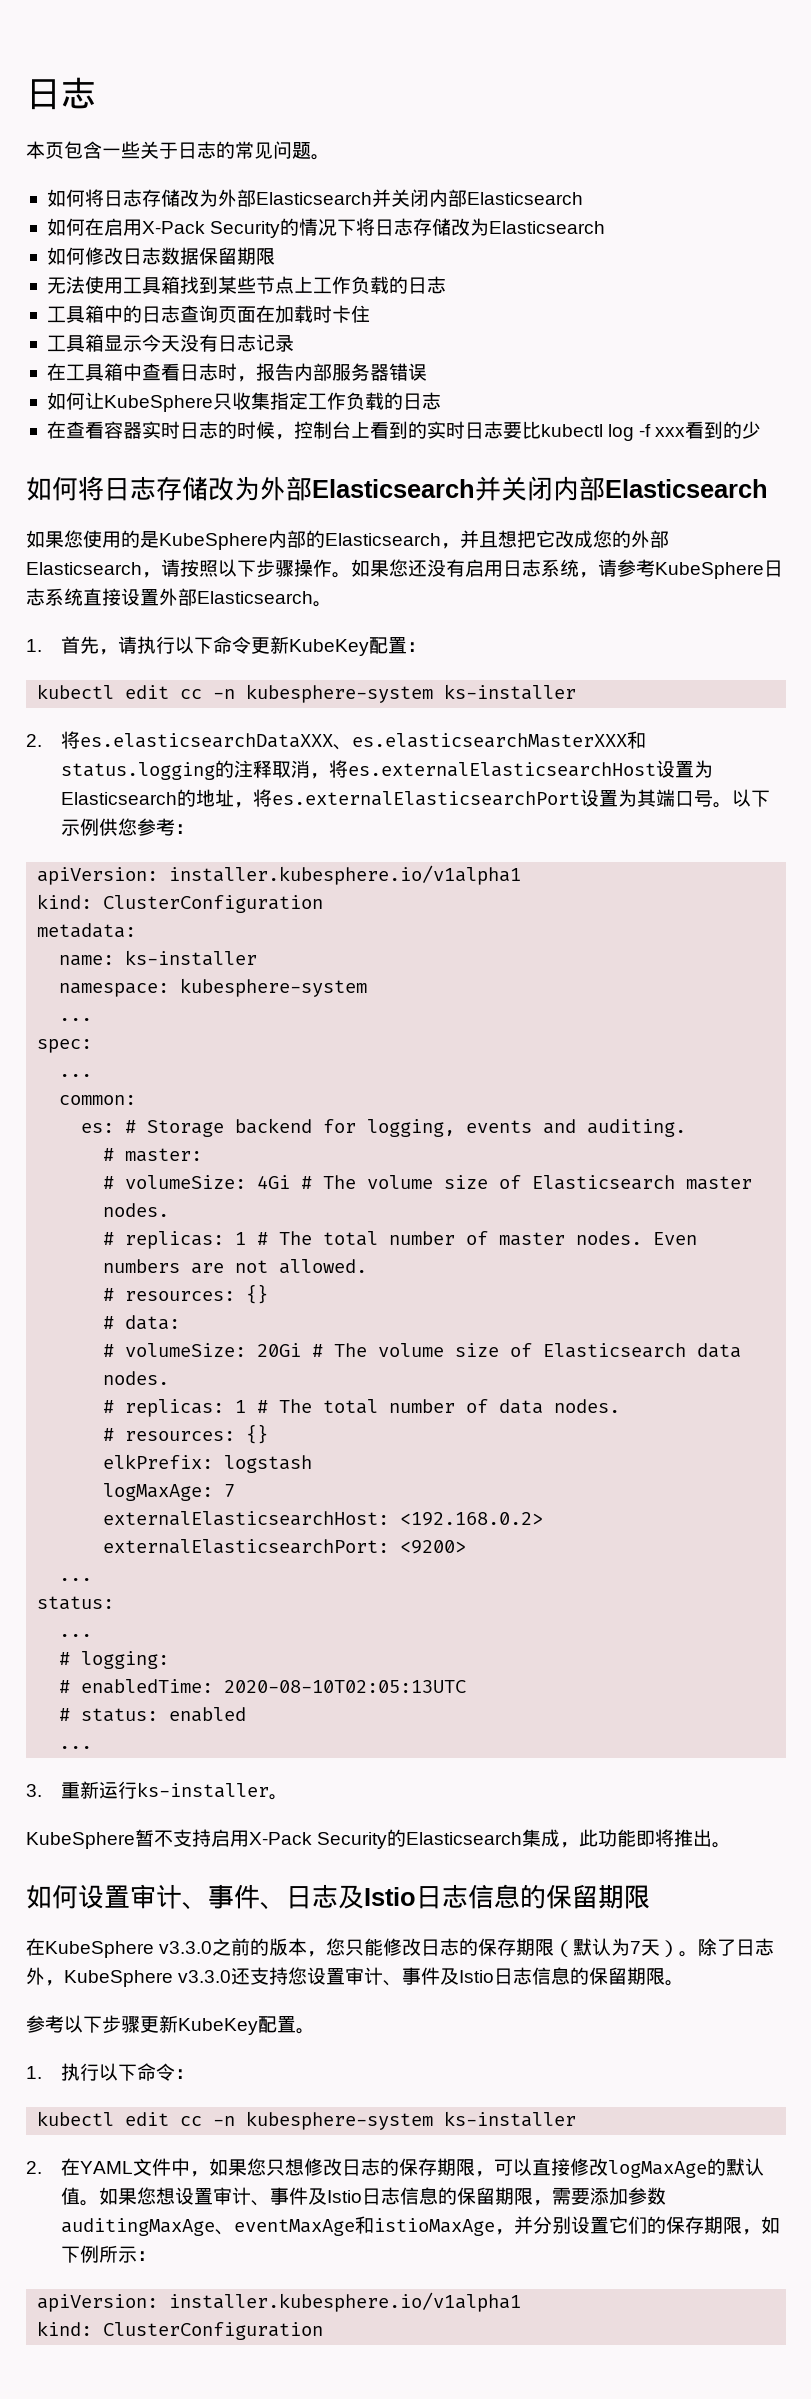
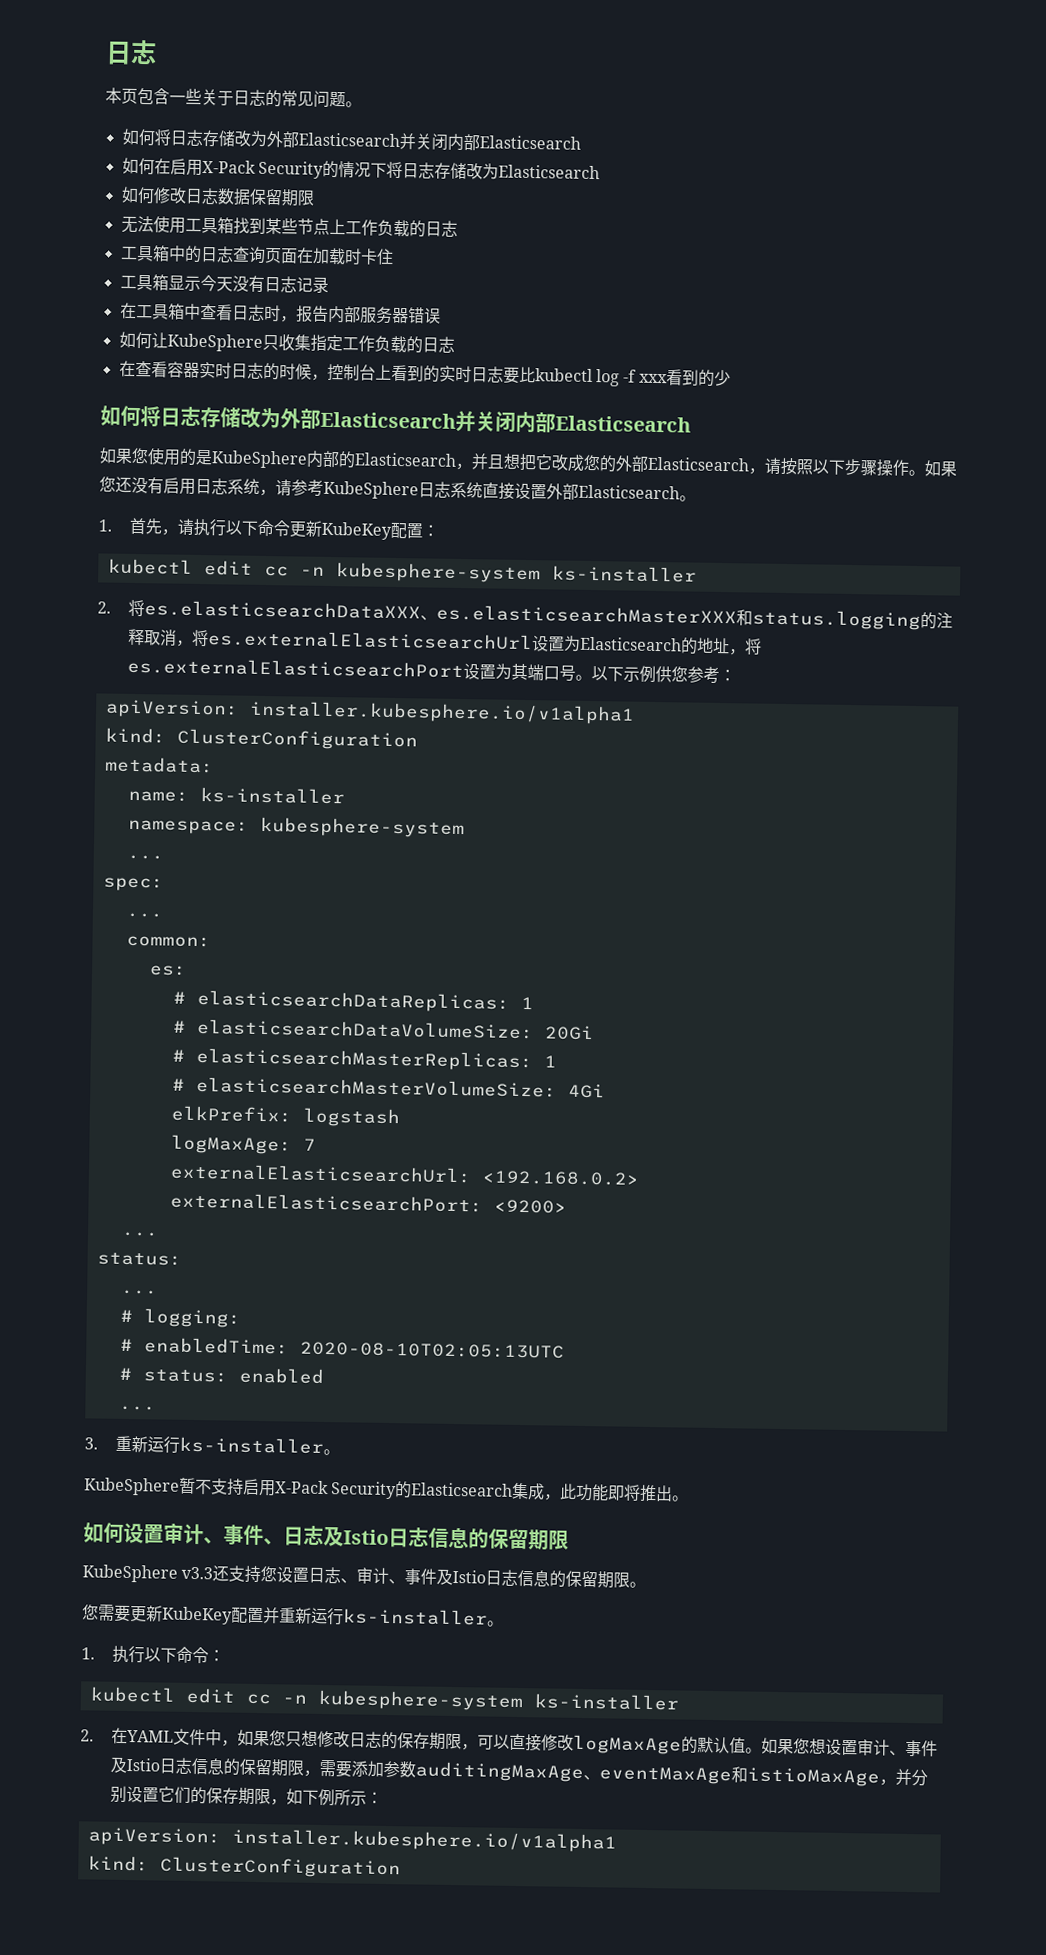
- 2.将es.elasticsearchDataXXX、es.elasticsearchMasterXXX和status.logging的注释取消，将es.externalElasticsearchHost设置为Elasticsearch的地址，将es.externalElasticsearchPort设置为其端口号。
+ 2.将es.elasticsearchDataXXX、es.elasticsearchMasterXXX和status.logging的注释取消，将es.externalElasticsearchUrl设置为Elasticsearch的地址，将es.externalElasticsearchPort设置为其端口号。
- es: # Storage backend for logging, events and auditing.
- # master:
- # volumeSize: 4Gi # The volume size of Elasticsearch master nodes.
- # replicas: 1 # The total number of master nodes. Even numbers are not allowed.
- # resources: {}
- # data:
- # volumeSize: 20Gi # The volume size of Elasticsearch data nodes.
- # replicas: 1 # The total number of data nodes.
- # resources: {}
+ es:
+ # elasticsearchDataReplicas: 1
+ # elasticsearchDataVolumeSize: 20Gi
+ # elasticsearchMasterReplicas: 1
+ # elasticsearchMasterVolumeSize: 4Gi
- externalElasticsearchHost: <192.168.0.2>
+ externalElasticsearchUrl: <192.168.0.2>
- 在KubeSphere v3.3.0之前的版本，您只能修改日志的保存期限（默认为7天）。除了日志外，KubeSphere v3.3.0还支持您设置审计、事件及Istio日志信息的保留期限。
+ KubeSphere v3.3还支持您设置日志、审计、事件及Istio日志信息的保留期限。
- 参考以下步骤更新KubeKey配置。
+ 您需要更新KubeKey配置并重新运行ks-installer。

